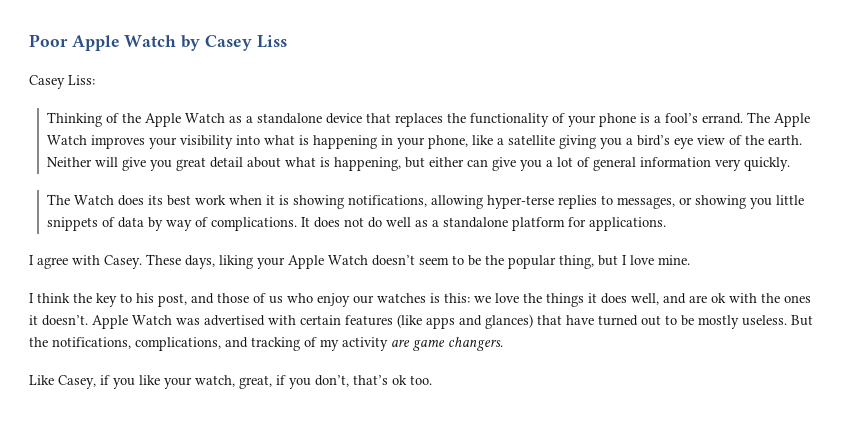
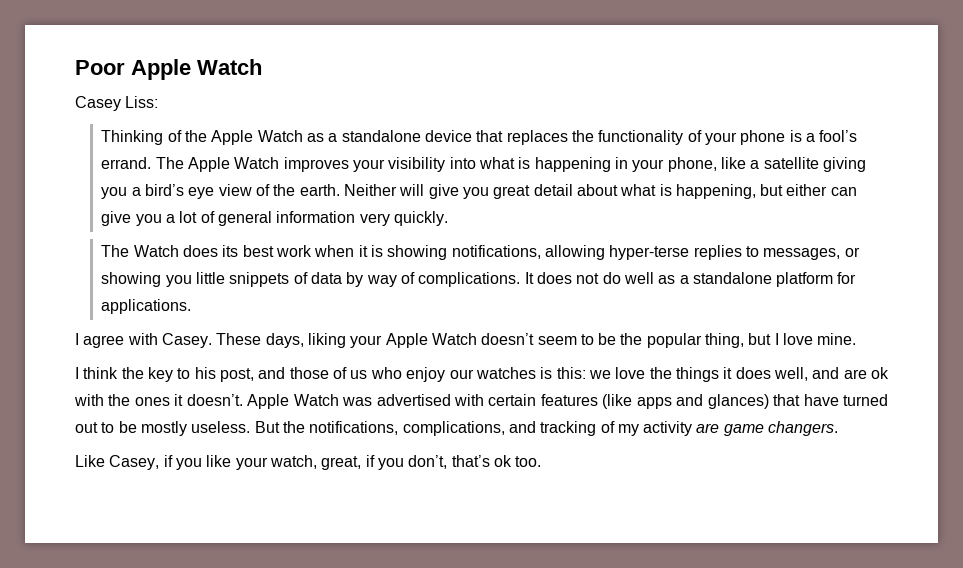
- Poor Apple Watch by Casey Liss
+ Poor Apple Watch

